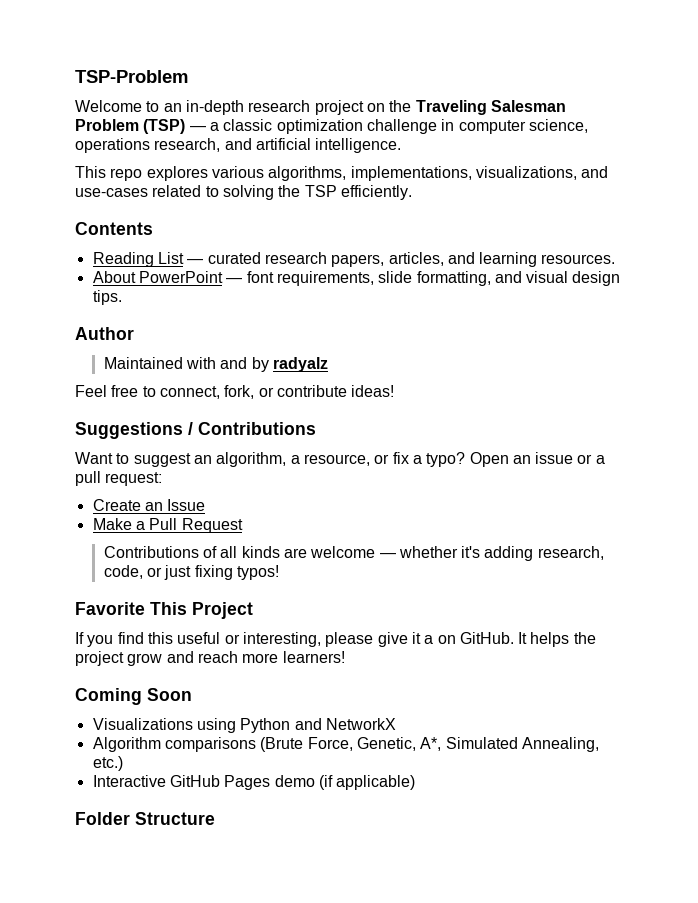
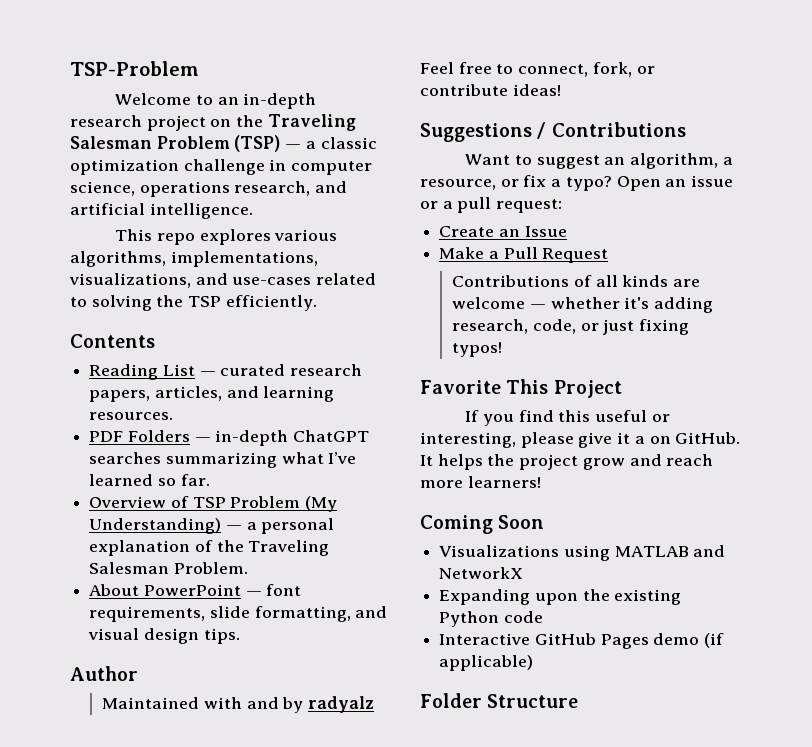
+ PDF Folders — in-depth ChatGPT searches summarizing what I’ve learned so far.
+ Overview of TSP Problem (My Understanding) — a personal explanation of the Traveling Salesman Problem.
- Visualizations using Python and NetworkX
+ Visualizations using MATLAB and NetworkX
- Algorithm comparisons (Brute Force, Genetic, A*, Simulated Annealing, etc.)
+ Expanding upon the existing Python code

